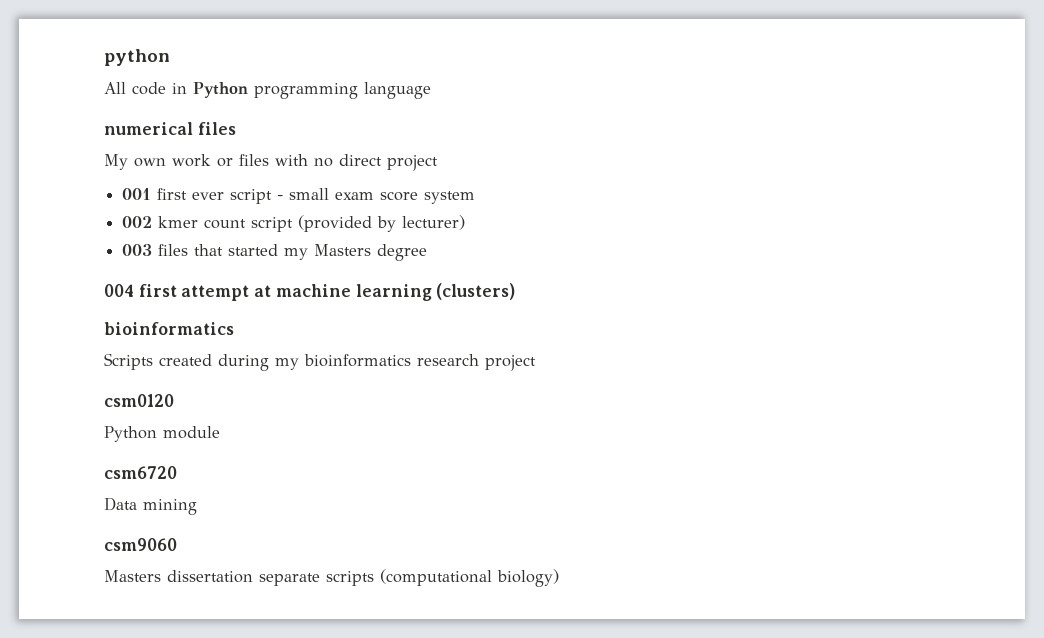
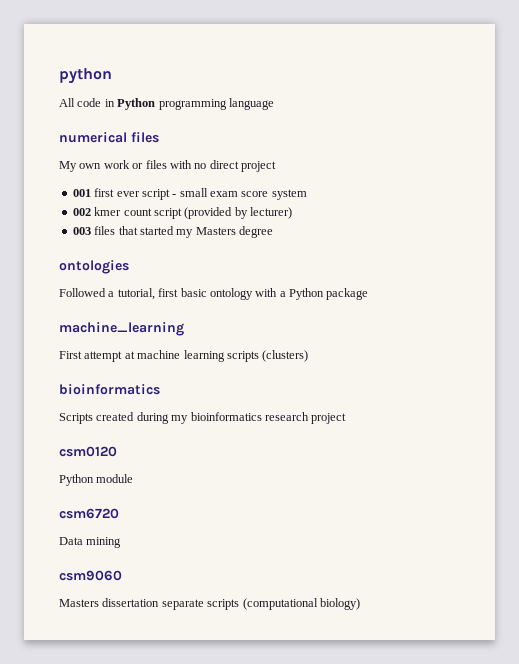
- 004 first attempt at machine learning (clusters)
+ ontologies
+ Followed a tutorial, first basic ontology with a Python package
+ machine_learning
+ First attempt at machine learning scripts (clusters)

